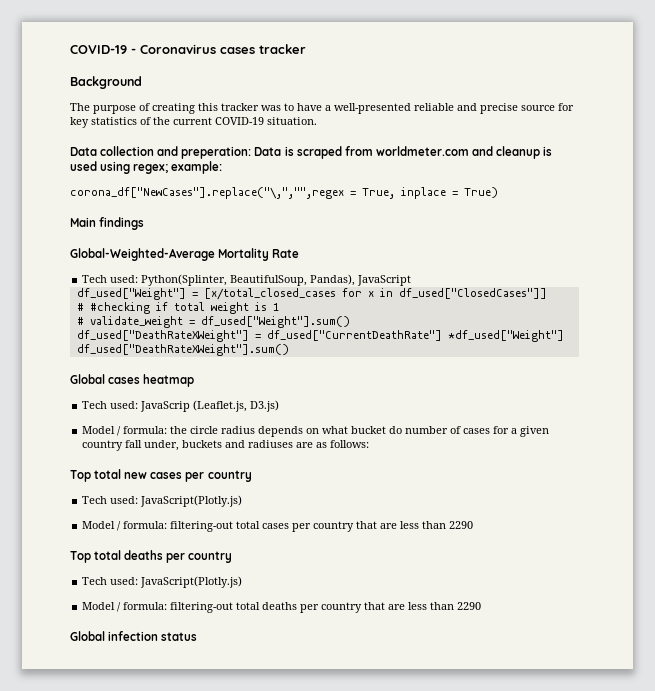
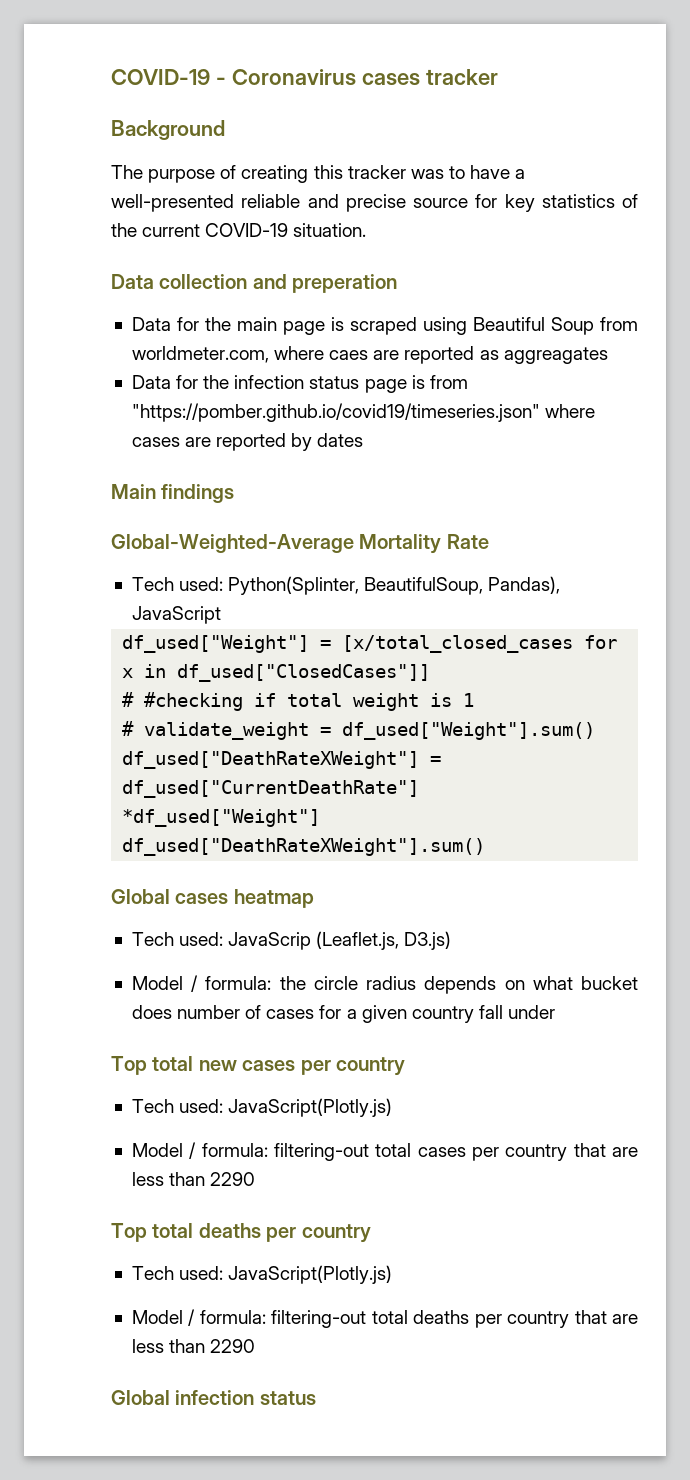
- Data collection and preperation: Data is scraped from worldmeter.com and cleanup is used using regex; example:
- corona_df["NewCases"].replace("\,","",regex = True, inplace = True)
+ Data collection and preperation
+ Data for the main page is scraped using Beautiful Soup from worldmeter.com, where caes are reported as aggreagates
+ Data for the infection status page is from "https://pomber.github.io/covid19/timeseries.json" where cases are reported by dates
- Model / formula: the circle radius depends on what bucket do number of cases for a given country fall under, buckets and radiuses are as follows:
+ Model / formula: the circle radius depends on what bucket does number of cases for a given country fall under

